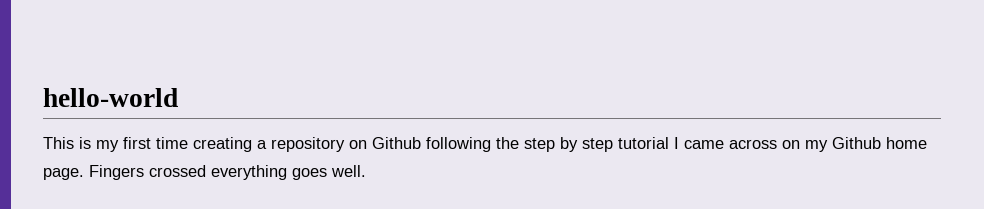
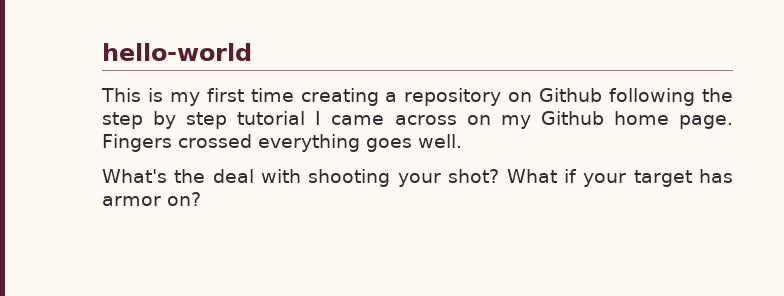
+ What's the deal with shooting your shot? What if your target has armor on?

